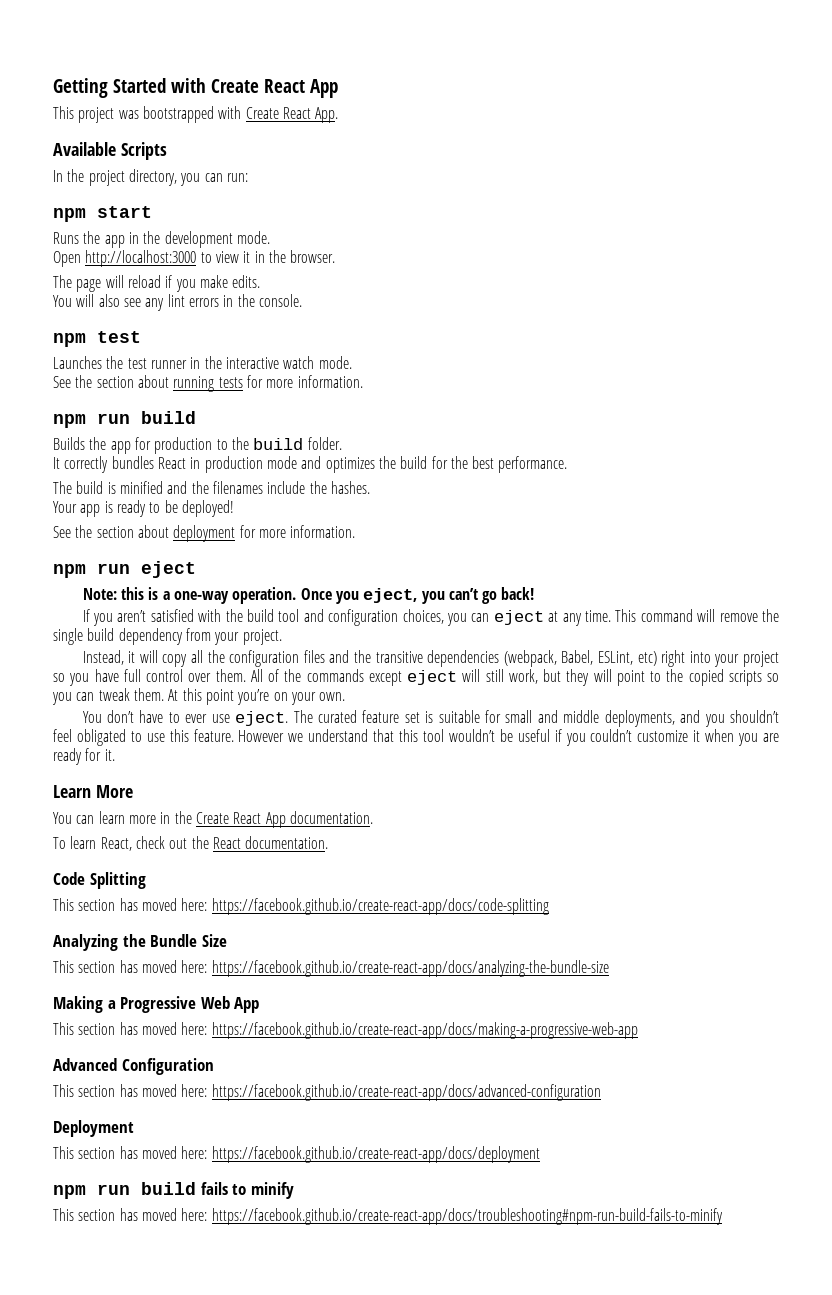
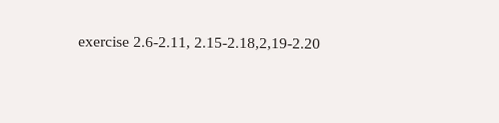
- Getting Started with Create React App
- This project was bootstrapped with Create React App.
- Available Scripts
- In the project directory, you can run:
- npm start
- Runs the app in the development mode.
- Open http://localhost:3000 to view it in the browser.
- The page will reload if you make edits.
- You will also see any lint errors in the console.
- npm test
- Launches the test runner in the interactive watch mode.
- See the section about running tests for more information.
- npm run build
- Builds the app for production to the build folder.
- It correctly bundles React in production mode and optimizes the build for the best performance.
- The build is minified and the filenames include the hashes.
- Your app is ready to be deployed!
- See the section about deployment for more information.
- npm run eject
- Note: this is a one-way operation. Once you eject, you can’t go back!
- If you aren’t satisfied with the build tool and configuration choices, you can eject at any time. This command will remove the single build dependency from your project.
- Instead, it will copy all the configuration files and the transitive dependencies (webpack, Babel, ESLint, etc) right into your project so you have full control over them. All of the commands except eject will still work, but they will point to the copied scripts so you can tweak them. At this point you’re on your own.
- You don’t have to ever use eject. The curated feature set is suitable for small and middle deployments, and you shouldn’t feel obligated to use this feature. However we understand that this tool wouldn’t be useful if you couldn’t customize it when you are ready for it.
- Learn More
- You can learn more in the Create React App documentation.
- To learn React, check out the React documentation.
- Code Splitting
- This section has moved here: https://facebook.github.io/create-react-app/docs/code-splitting
- Analyzing the Bundle Size
- This section has moved here: https://facebook.github.io/create-react-app/docs/analyzing-the-bundle-size
- Making a Progressive Web App
- This section has moved here: https://facebook.github.io/create-react-app/docs/making-a-progressive-web-app
- Advanced Configuration
- This section has moved here: https://facebook.github.io/create-react-app/docs/advanced-configuration
- Deployment
- This section has moved here: https://facebook.github.io/create-react-app/docs/deployment
- npm run build fails to minify
- This section has moved here: https://facebook.github.io/create-react-app/docs/troubleshooting#npm-run-build-fails-to-minify
+ exercise 2.6-2.11, 2.15-2.18,2,19-2.20

